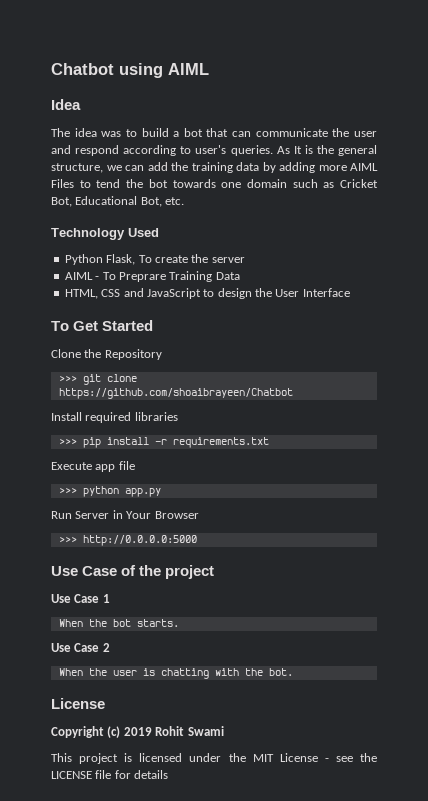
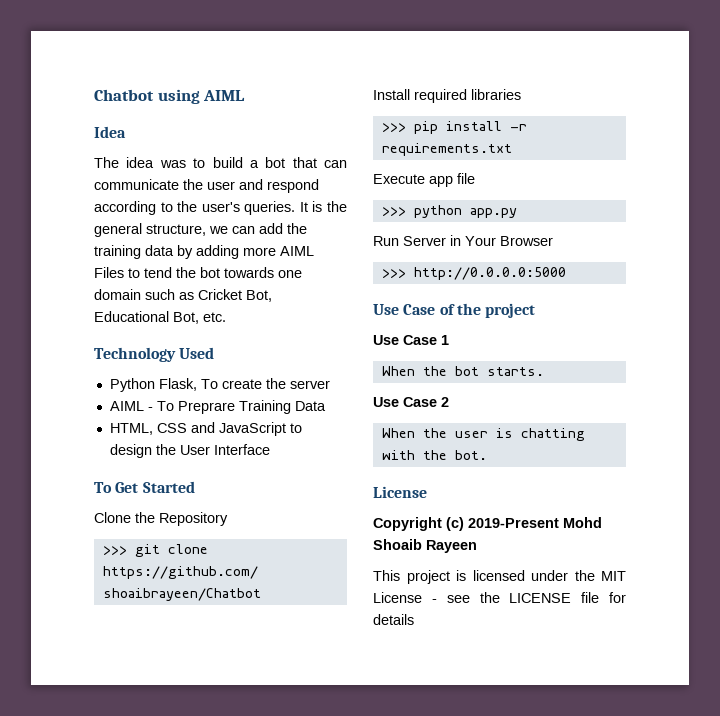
- The idea was to build a bot that can communicate the user and respond according to user's queries.
+ The idea was to build a bot that can communicate the user and respond according to the user's queries.
- As It is the general structure, we can add the training data by adding more AIML Files to tend the bot towards one domain such as Cricket Bot, Educational Bot, etc.
+ It is the general structure, we can add the training data by adding more AIML Files to tend the bot towards one domain such as Cricket Bot, Educational Bot, etc.
- Copyright (c) 2019 Rohit Swami
+ Copyright (c) 2019-Present Mohd Shoaib Rayeen

